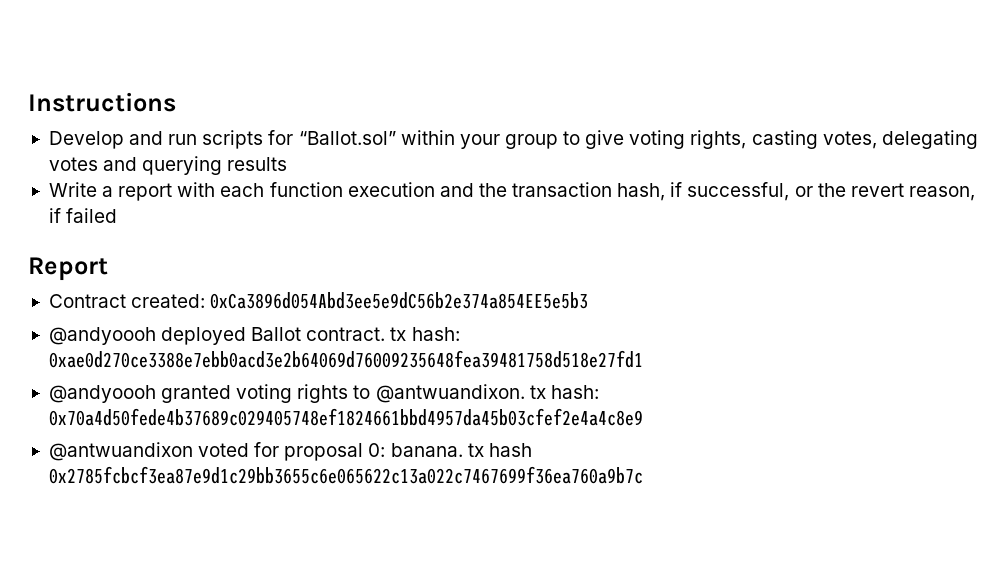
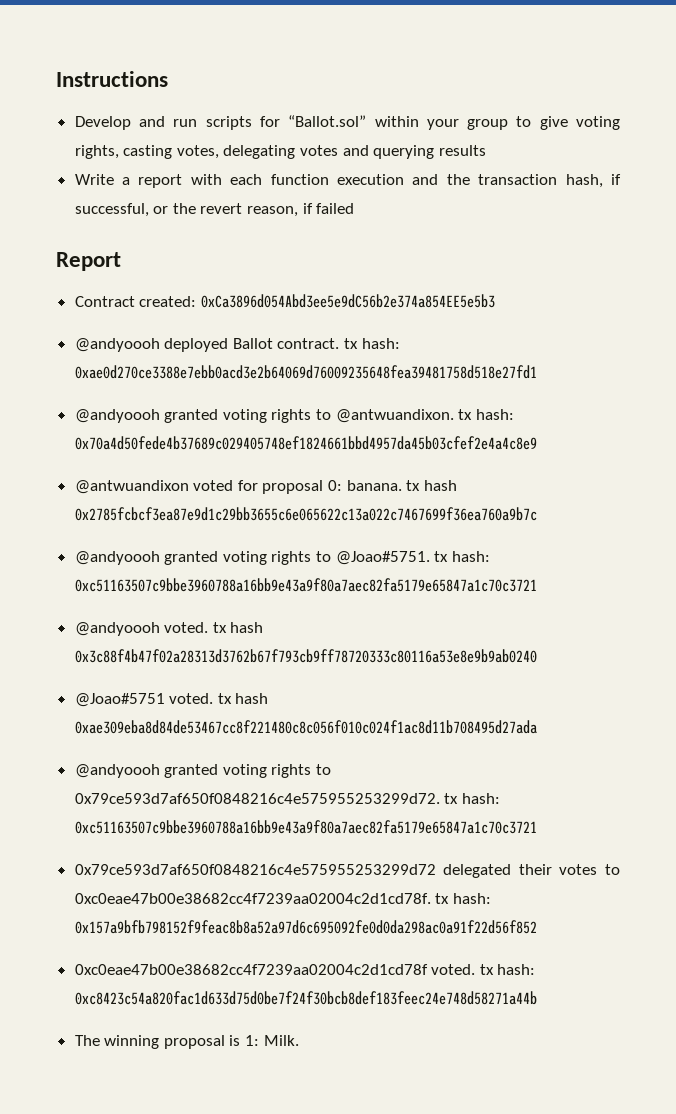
+ @andyoooh granted voting rights to @Joao#5751. tx hash: 0xc51163507c9bbe3960788a16bb9e43a9f80a7aec82fa5179e65847a1c70c3721
+ @andyoooh voted. tx hash 0x3c88f4b47f02a28313d3762b67f793cb9ff78720333c80116a53e8e9b9ab0240
+ @Joao#5751 voted. tx hash 0xae309eba8d84de53467cc8f221480c8c056f010c024f1ac8d11b708495d27ada
+ @andyoooh granted voting rights to 0x79ce593d7af650f0848216c4e575955253299d72. tx hash: 0xc51163507c9bbe3960788a16bb9e43a9f80a7aec82fa5179e65847a1c70c3721
+ 0x79ce593d7af650f0848216c4e575955253299d72 delegated their votes to 0xc0eae47b00e38682cc4f7239aa02004c2d1cd78f. tx hash: 0x157a9bfb798152f9feac8b8a52a97d6c695092fe0d0da298ac0a91f22d56f852
+ 0xc0eae47b00e38682cc4f7239aa02004c2d1cd78f voted. tx hash: 0xc8423c54a820fac1d633d75d0be7f24f30bcb8def183feec24e748d58271a44b
+ The winning proposal is 1: Milk.

